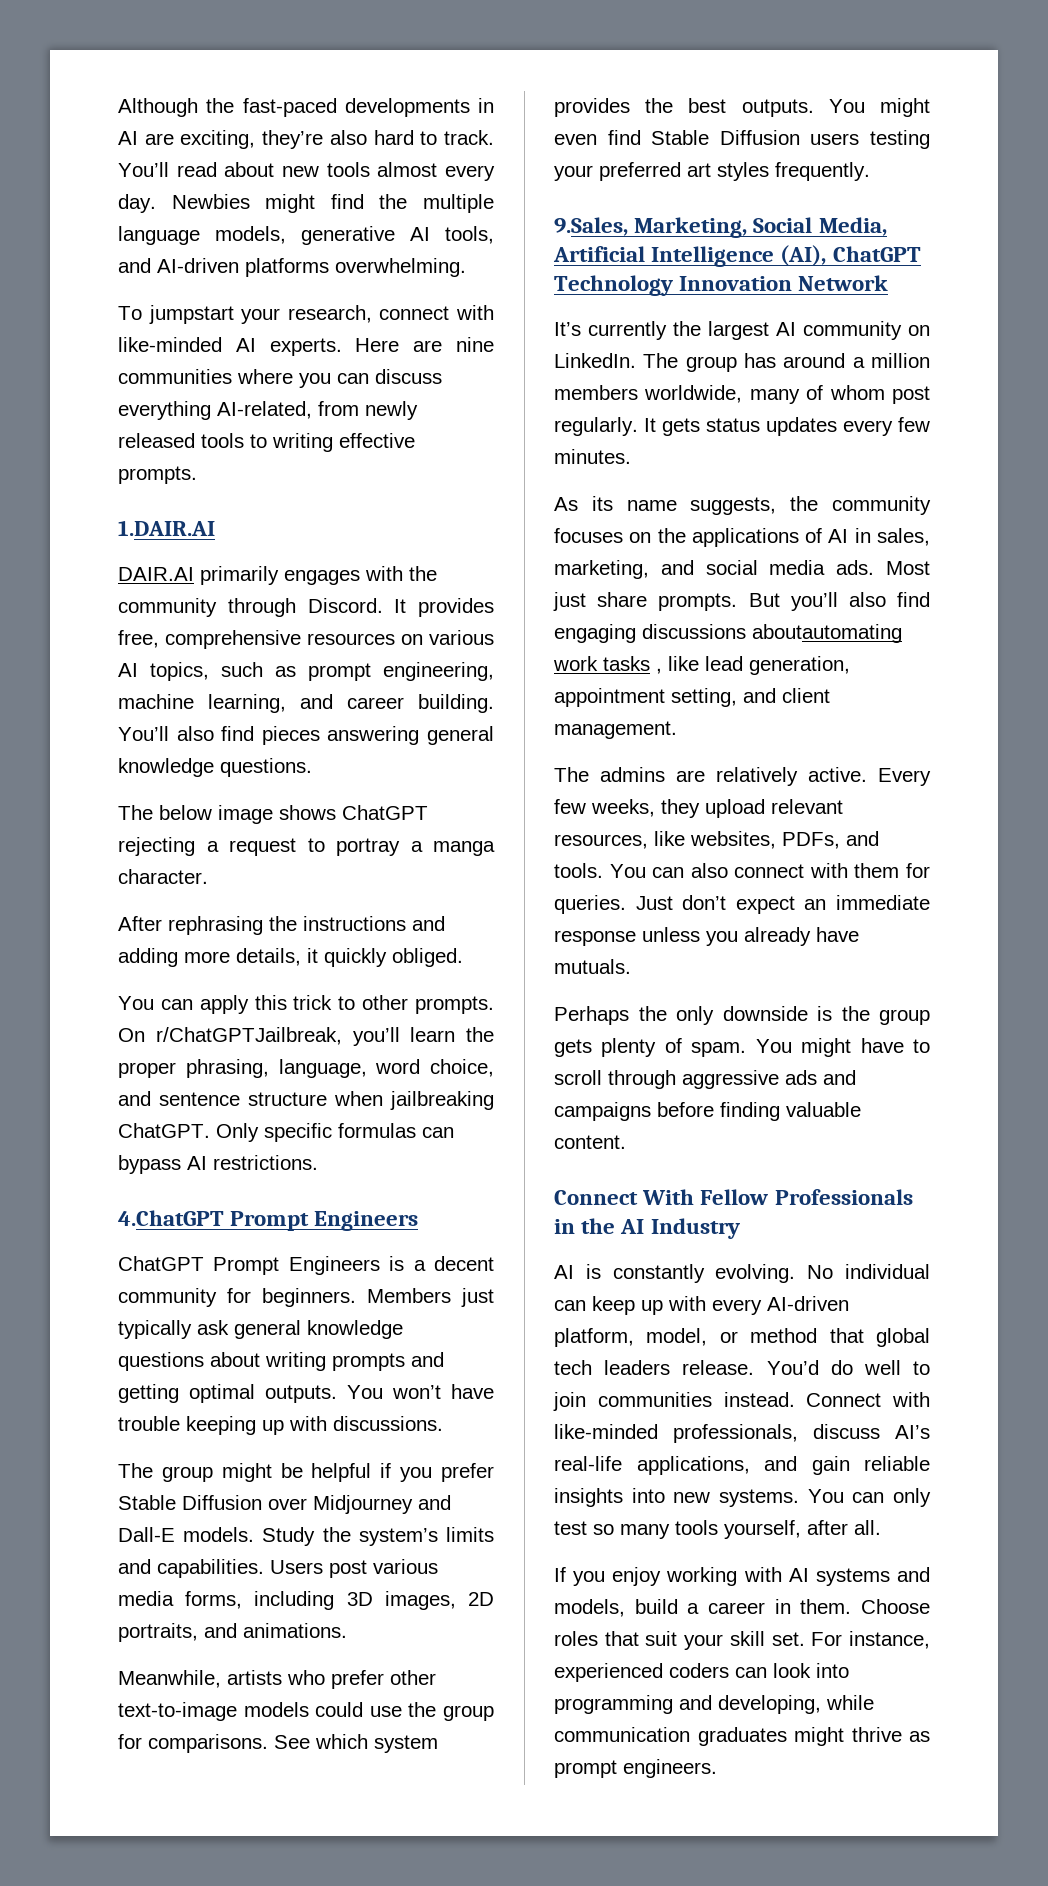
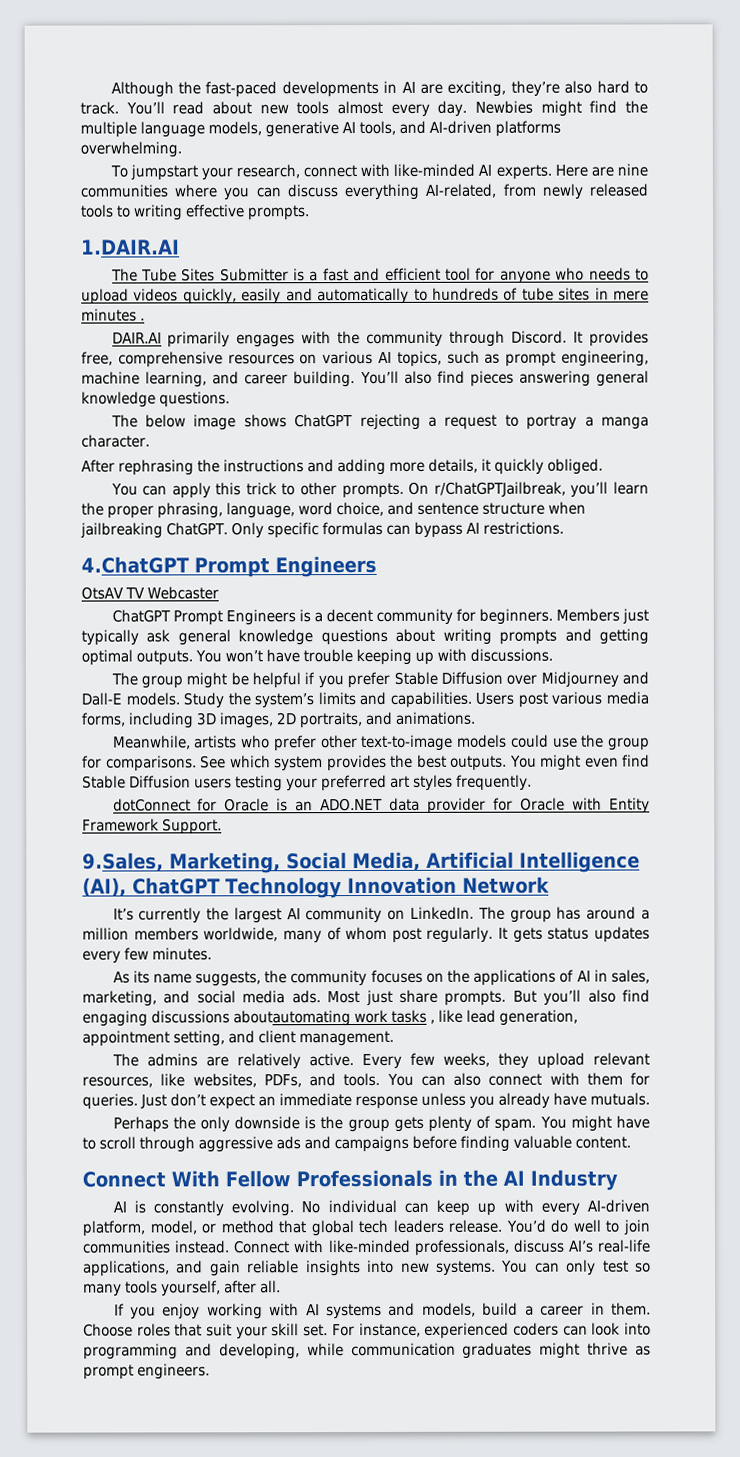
+ The Tube Sites Submitter is a fast and efficient tool for anyone who needs to upload videos quickly, easily and automatically to hundreds of tube sites in mere minutes .
+ OtsAV TV Webcaster
+ dotConnect for Oracle is an ADO.NET data provider for Oracle with Entity Framework Support.

